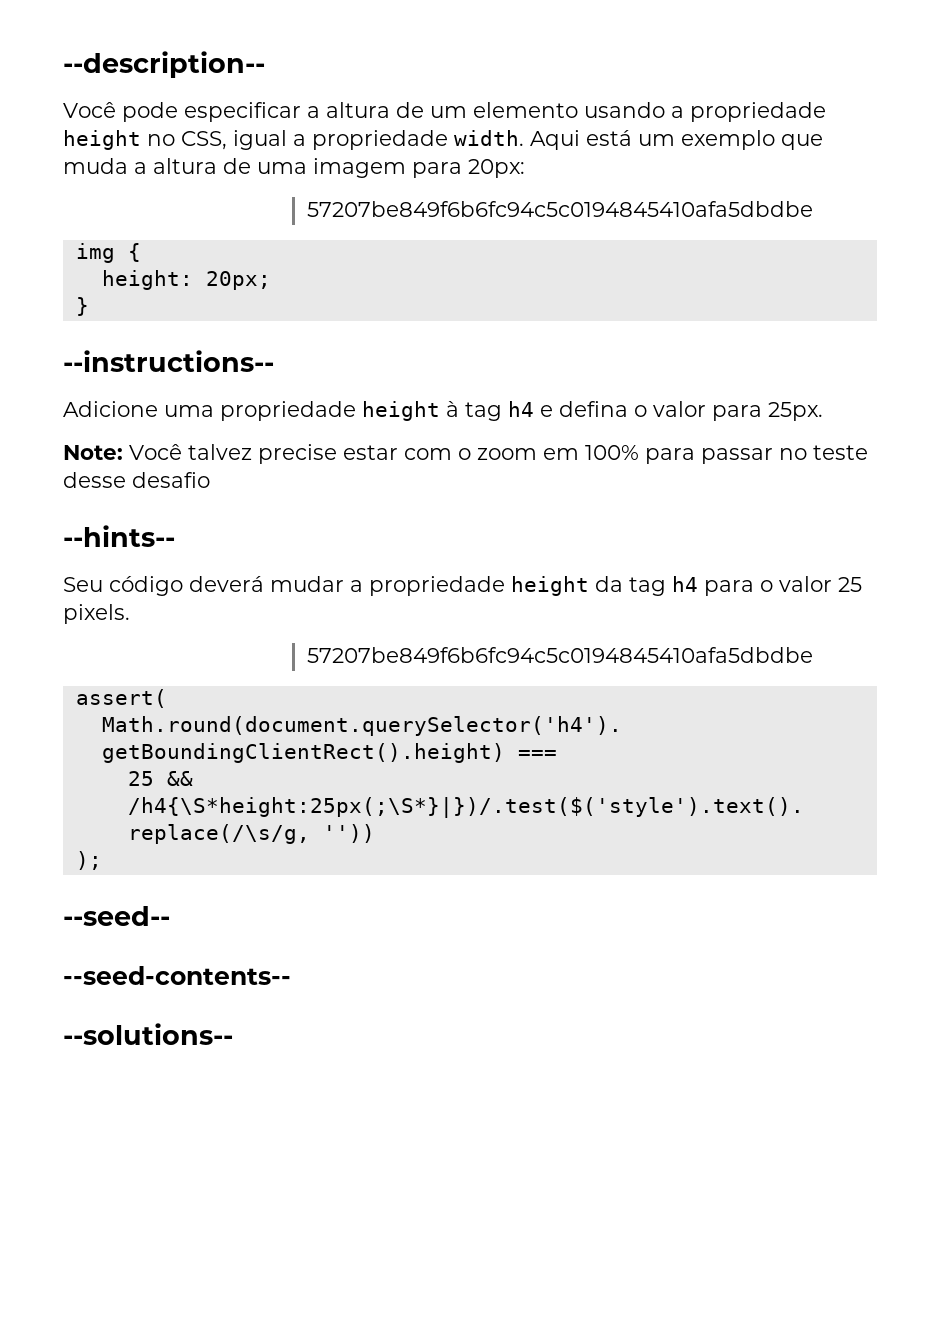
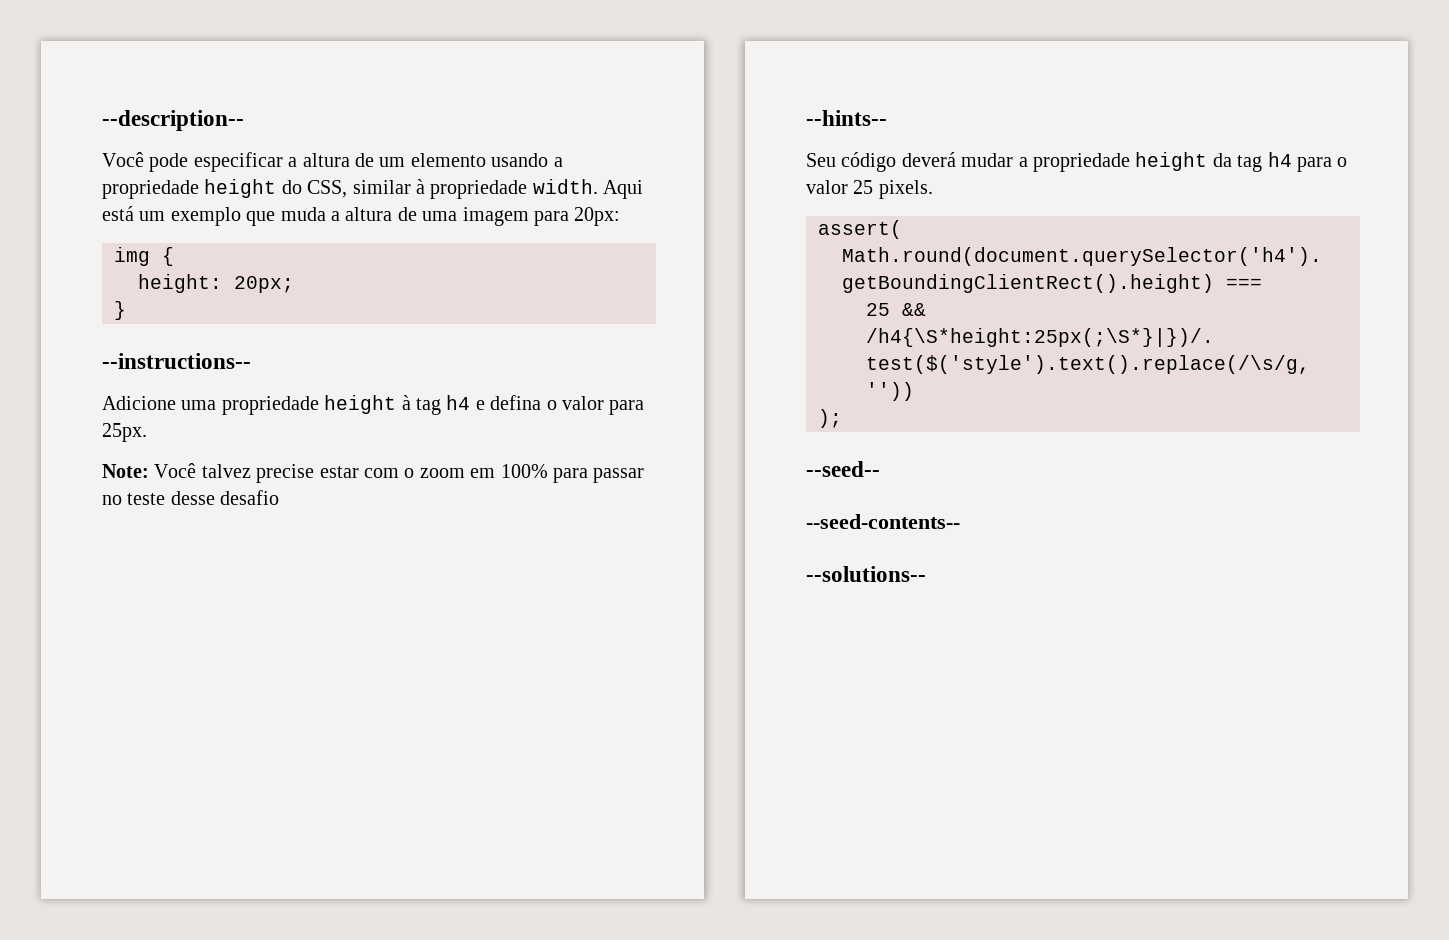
- Você pode especificar a altura de um elemento usando a propriedade height no CSS, igual a propriedade width.
+ Você pode especificar a altura de um elemento usando a propriedade height do CSS, similar à propriedade width.
  Aqui está um exemplo que muda a altura de uma imagem para 20px:
- 57207be849f6b6fc94c5c0194845410afa5dbdbe
  Seu código deverá mudar a propriedade height da tag h4 para o valor 25 pixels.
- 57207be849f6b6fc94c5c0194845410afa5dbdbe

